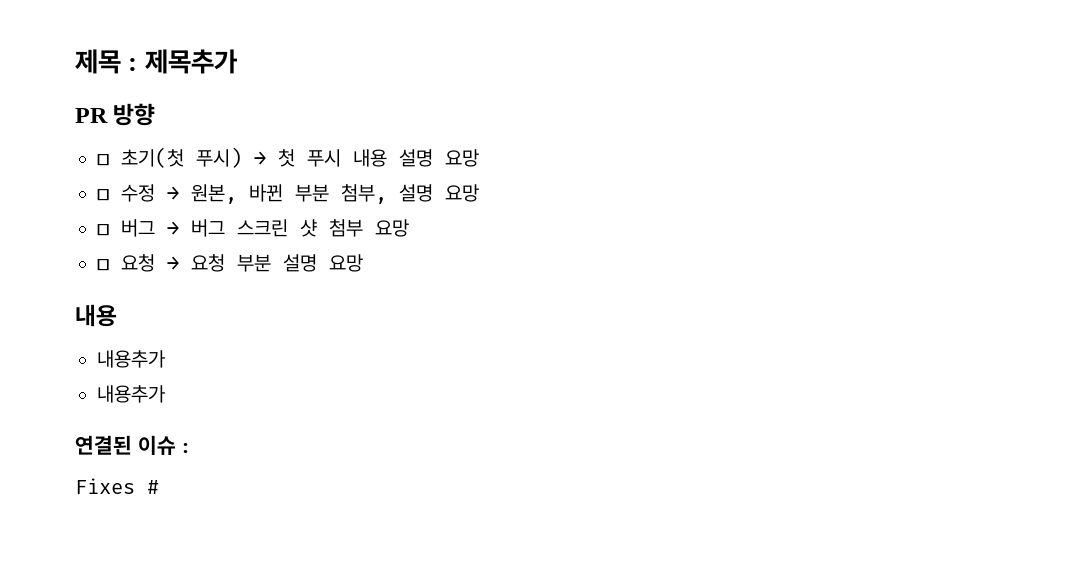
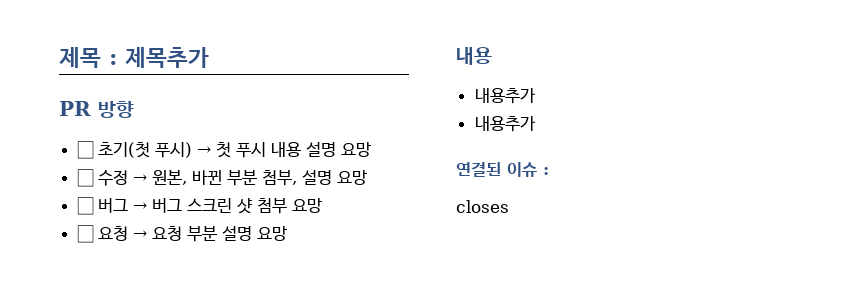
- Fixes #
+ closes

